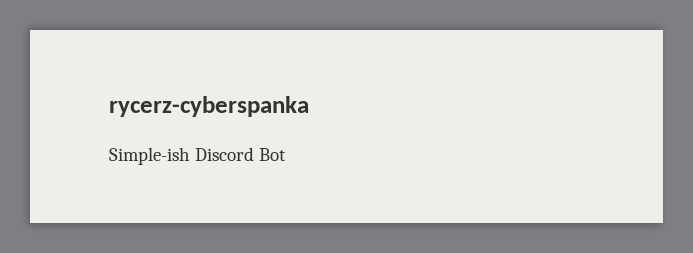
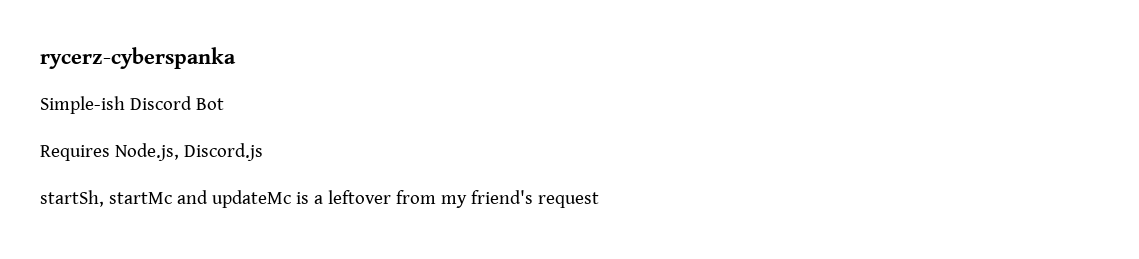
+ Requires Node.js, Discord.js
+ startSh, startMc and updateMc is a leftover from my friend's request

